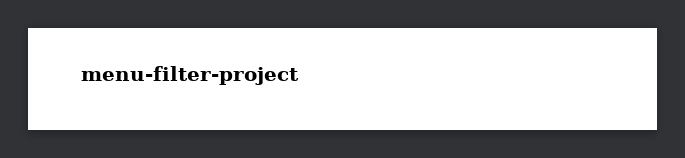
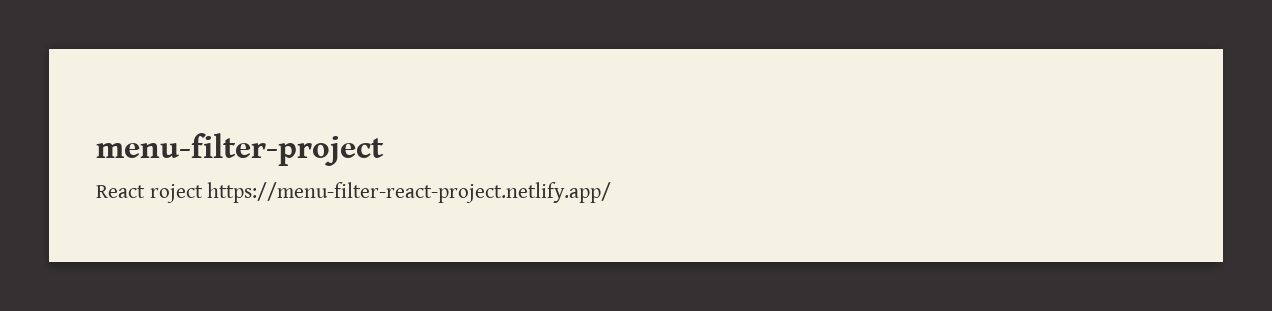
+ React roject https://menu-filter-react-project.netlify.app/

